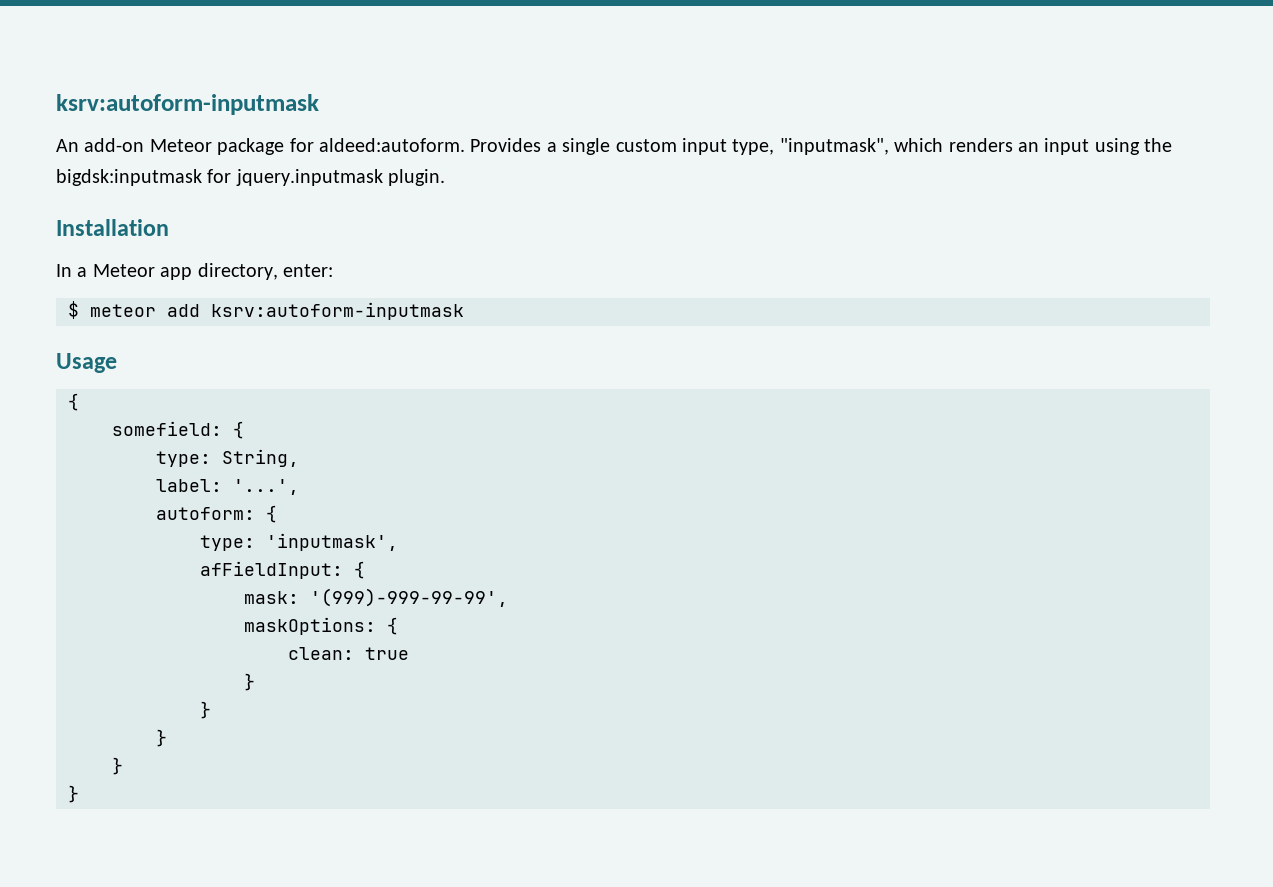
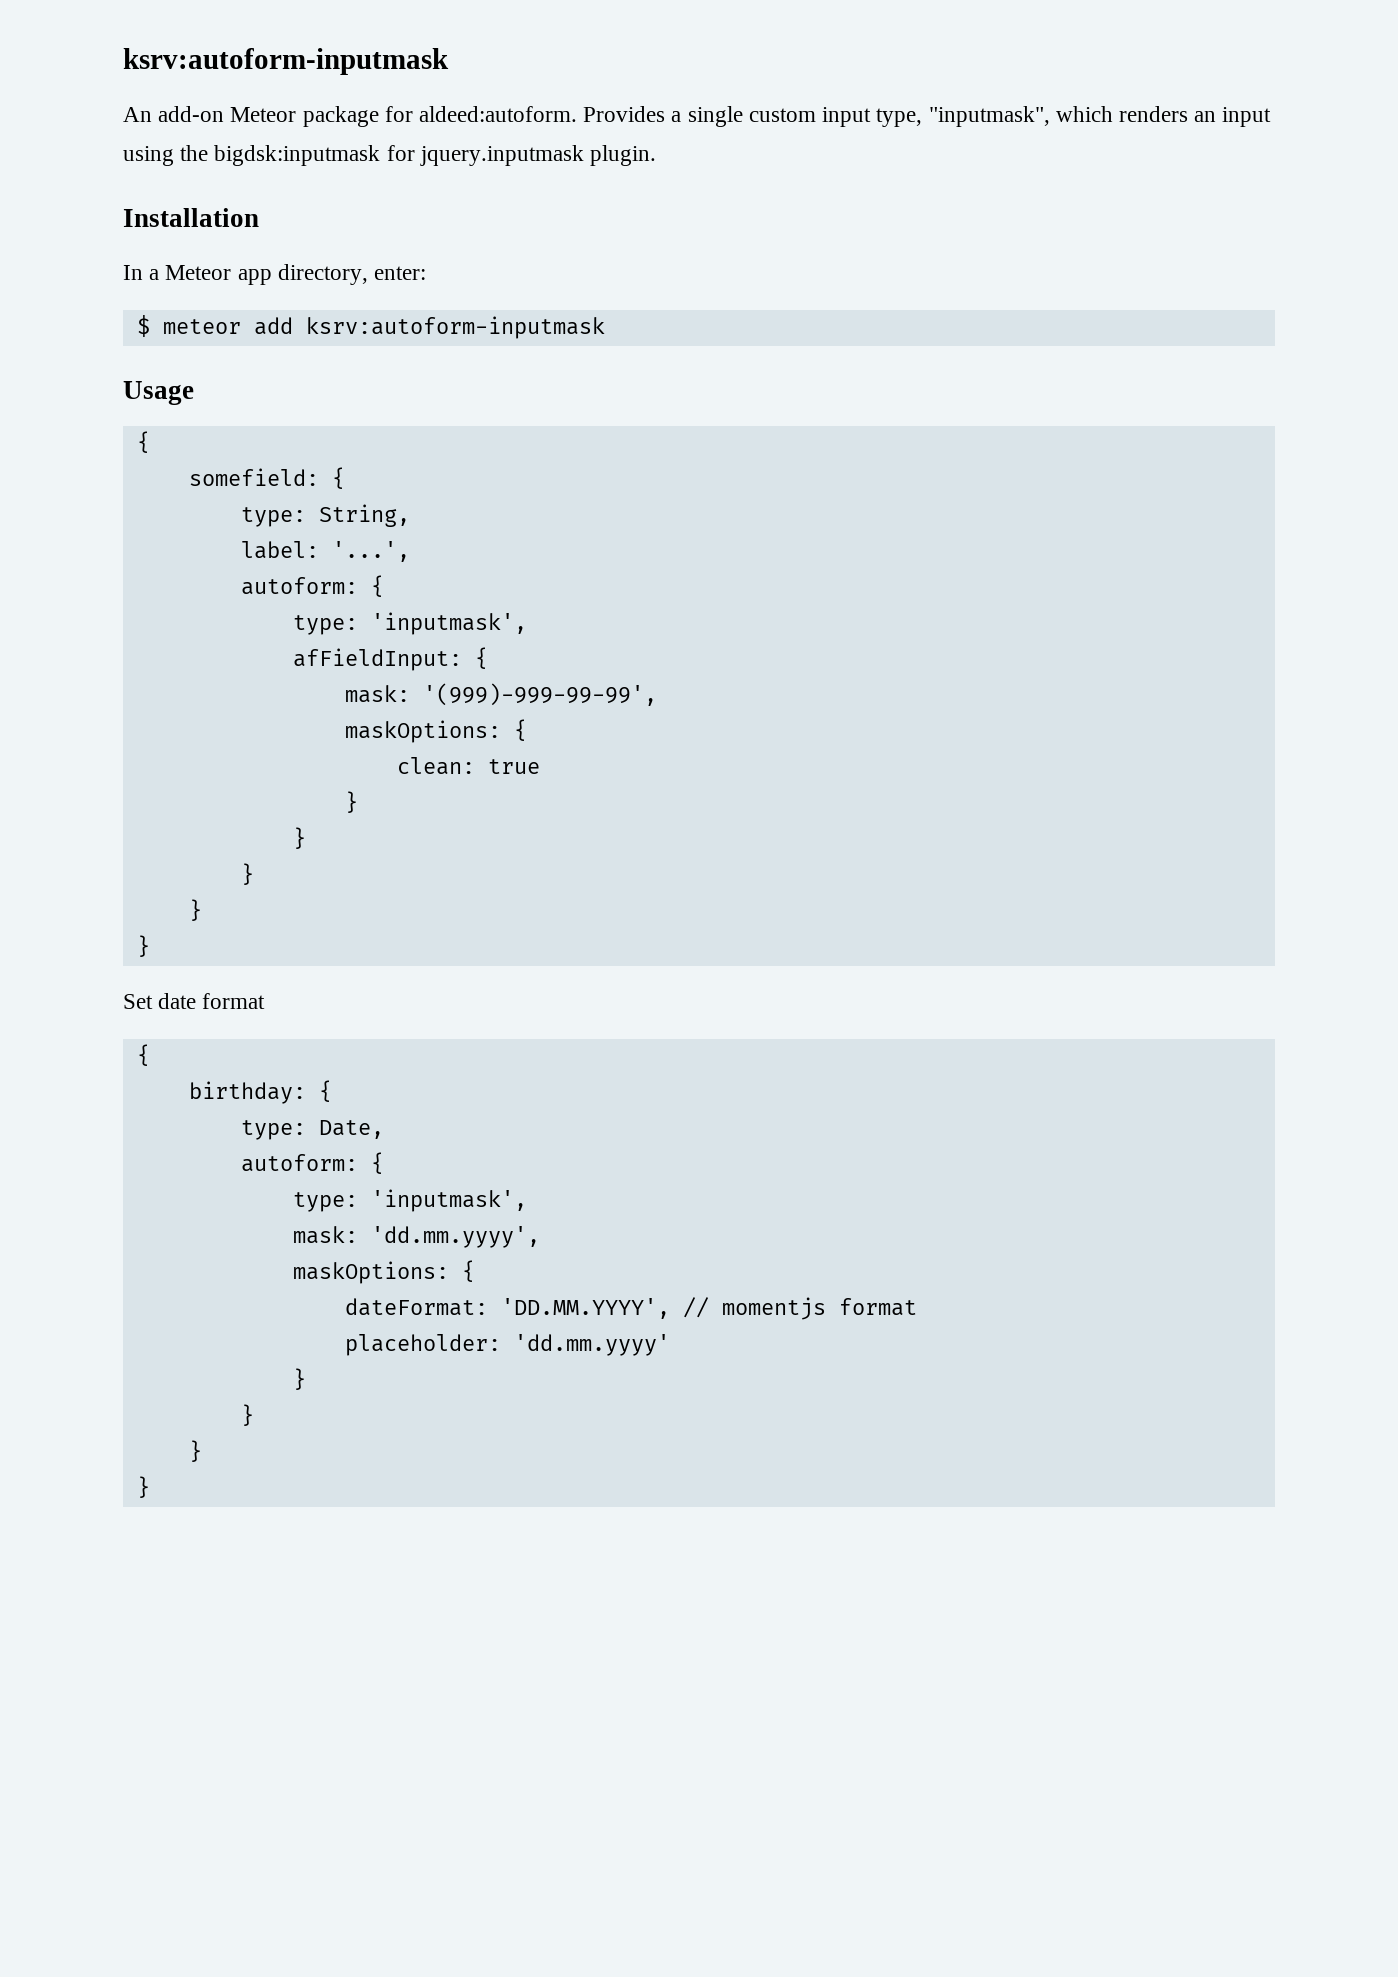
+ Set date format
+ {
+ birthday: {
+ type: Date,
+ autoform: {
+ type: 'inputmask',
+ mask: 'dd.mm.yyyy',
+ maskOptions: {
+ dateFormat: 'DD.MM.YYYY', // momentjs format
+ placeholder: 'dd.mm.yyyy'
+ }
+ }
+ }
+ }

